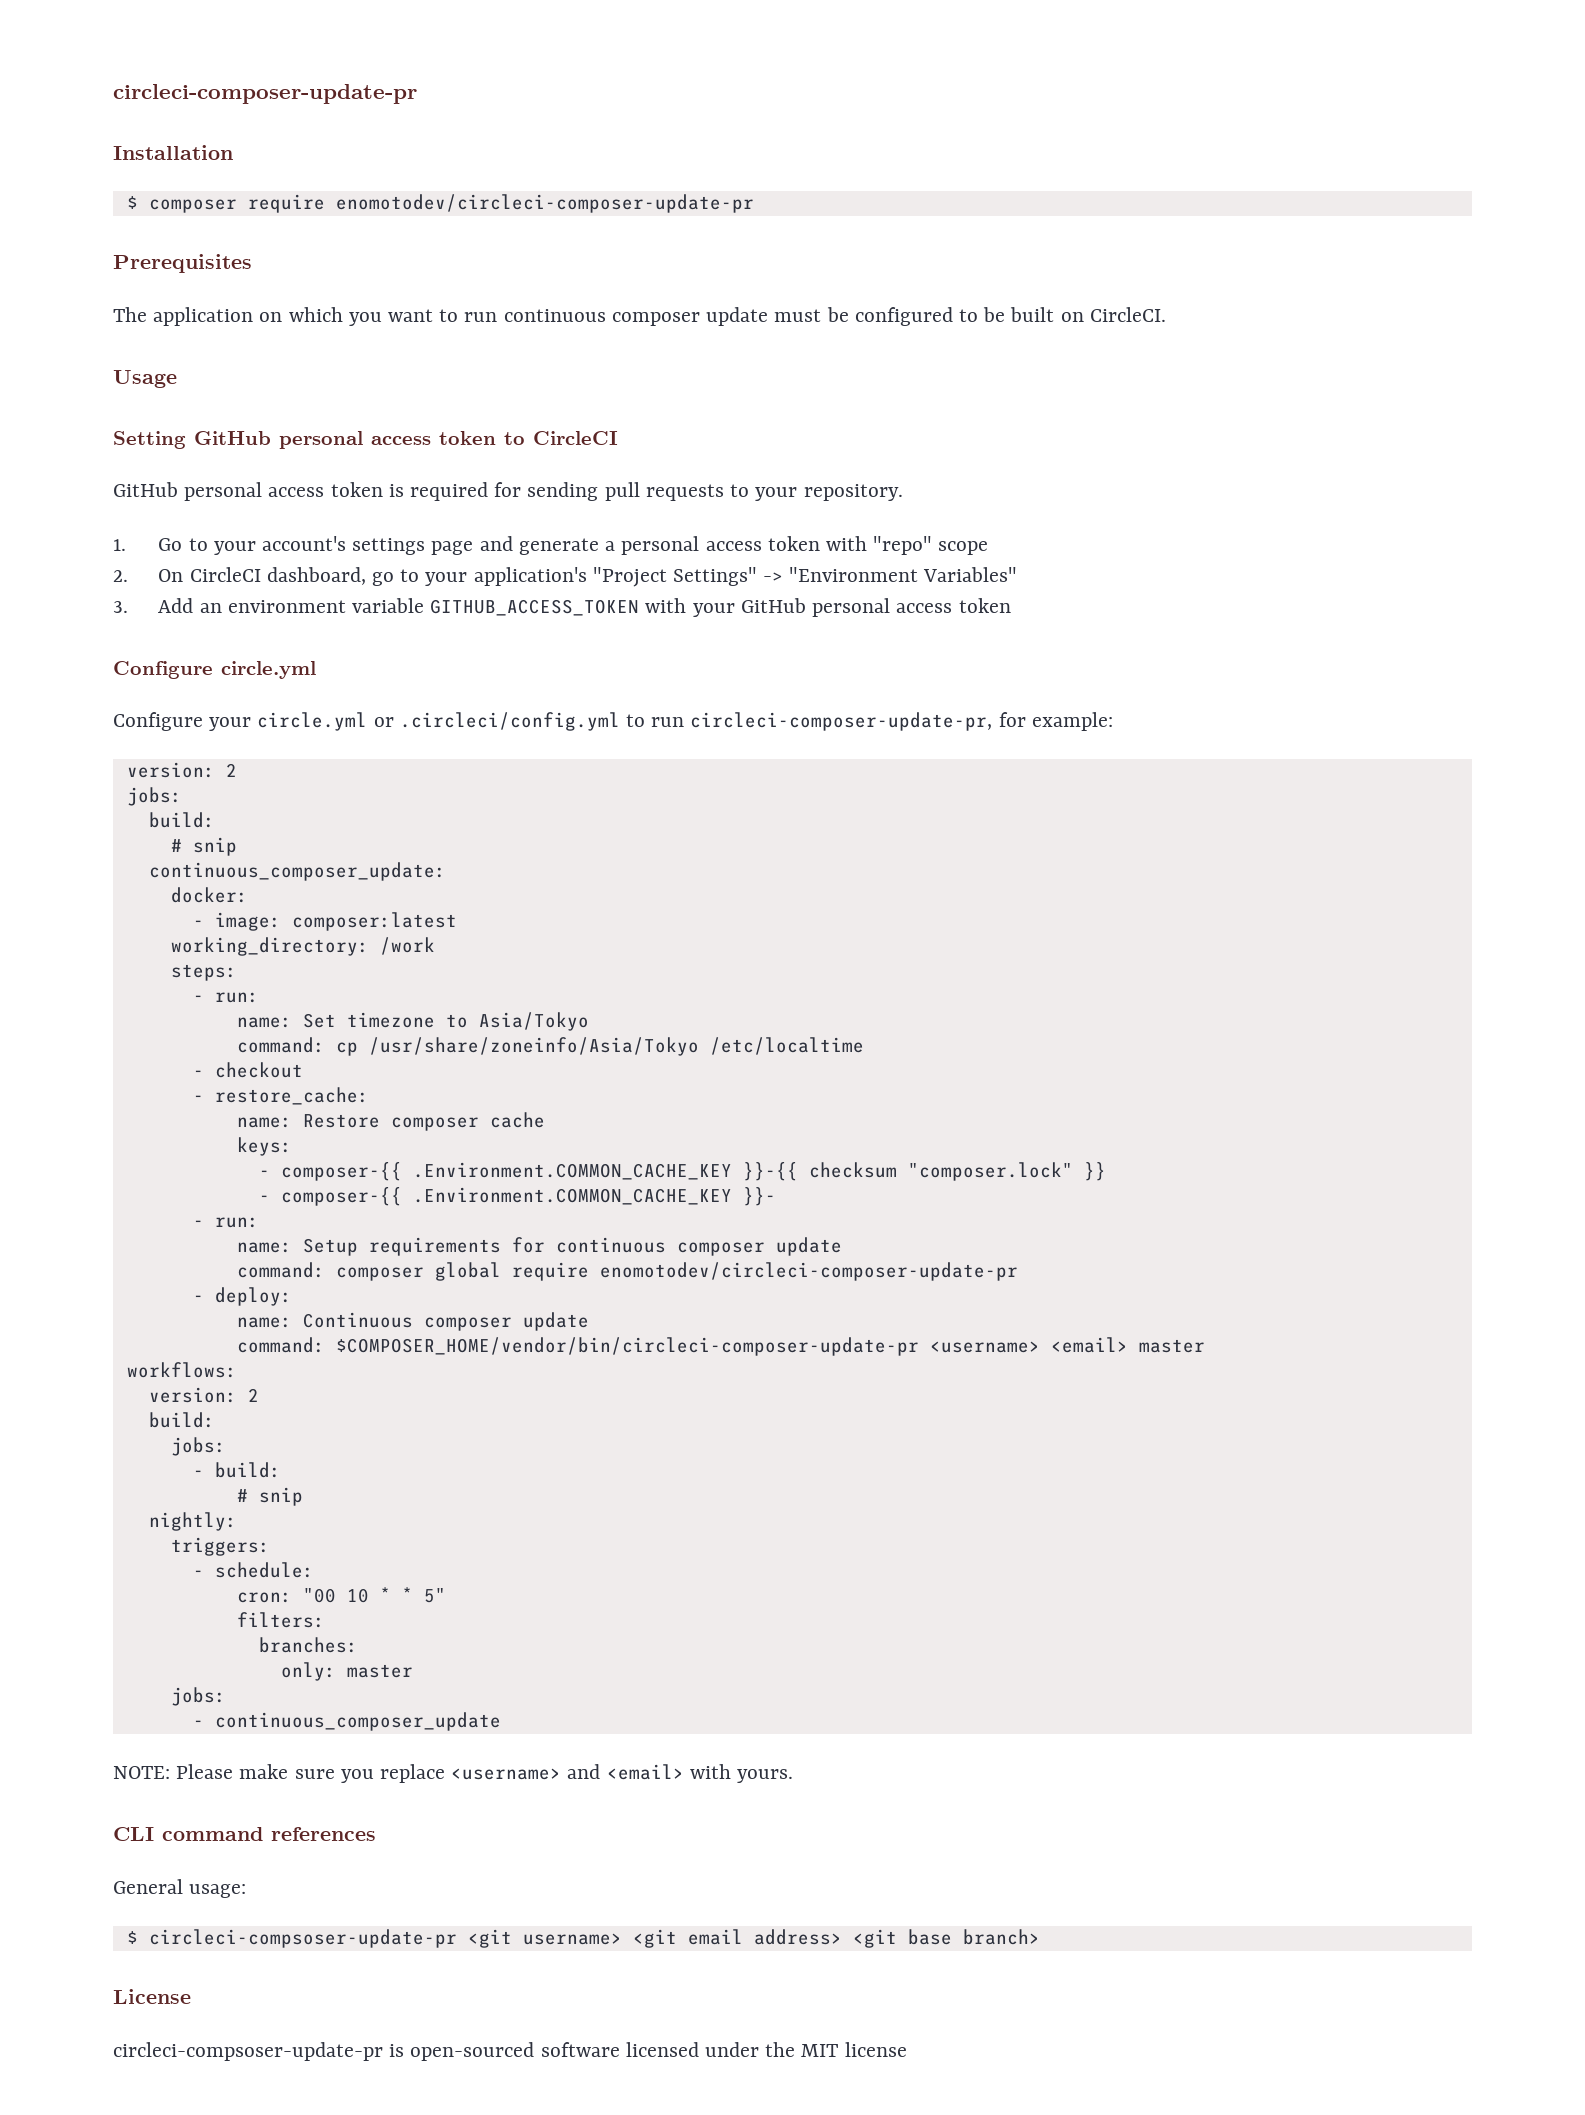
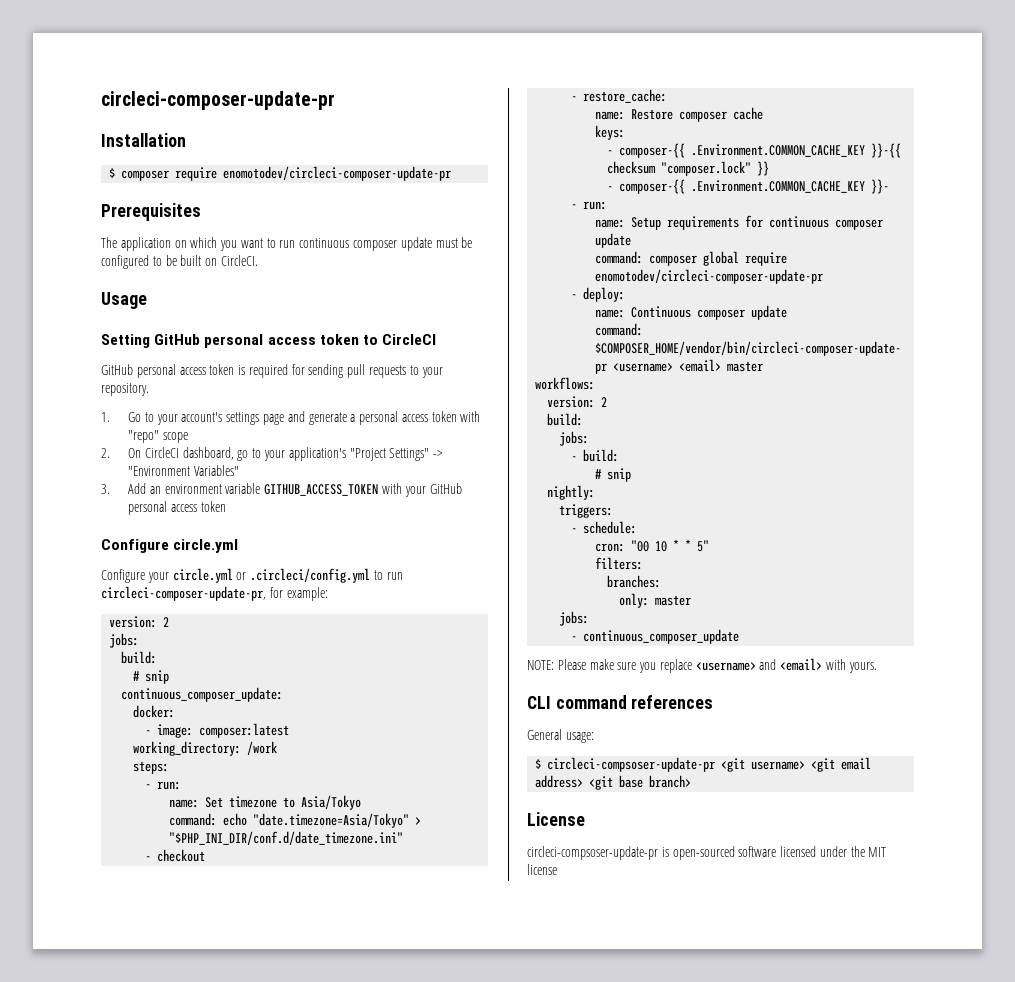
- command: cp /usr/share/zoneinfo/Asia/Tokyo /etc/localtime
+ command: echo "date.timezone=Asia/Tokyo" > "$PHP_INI_DIR/conf.d/date_timezone.ini"

